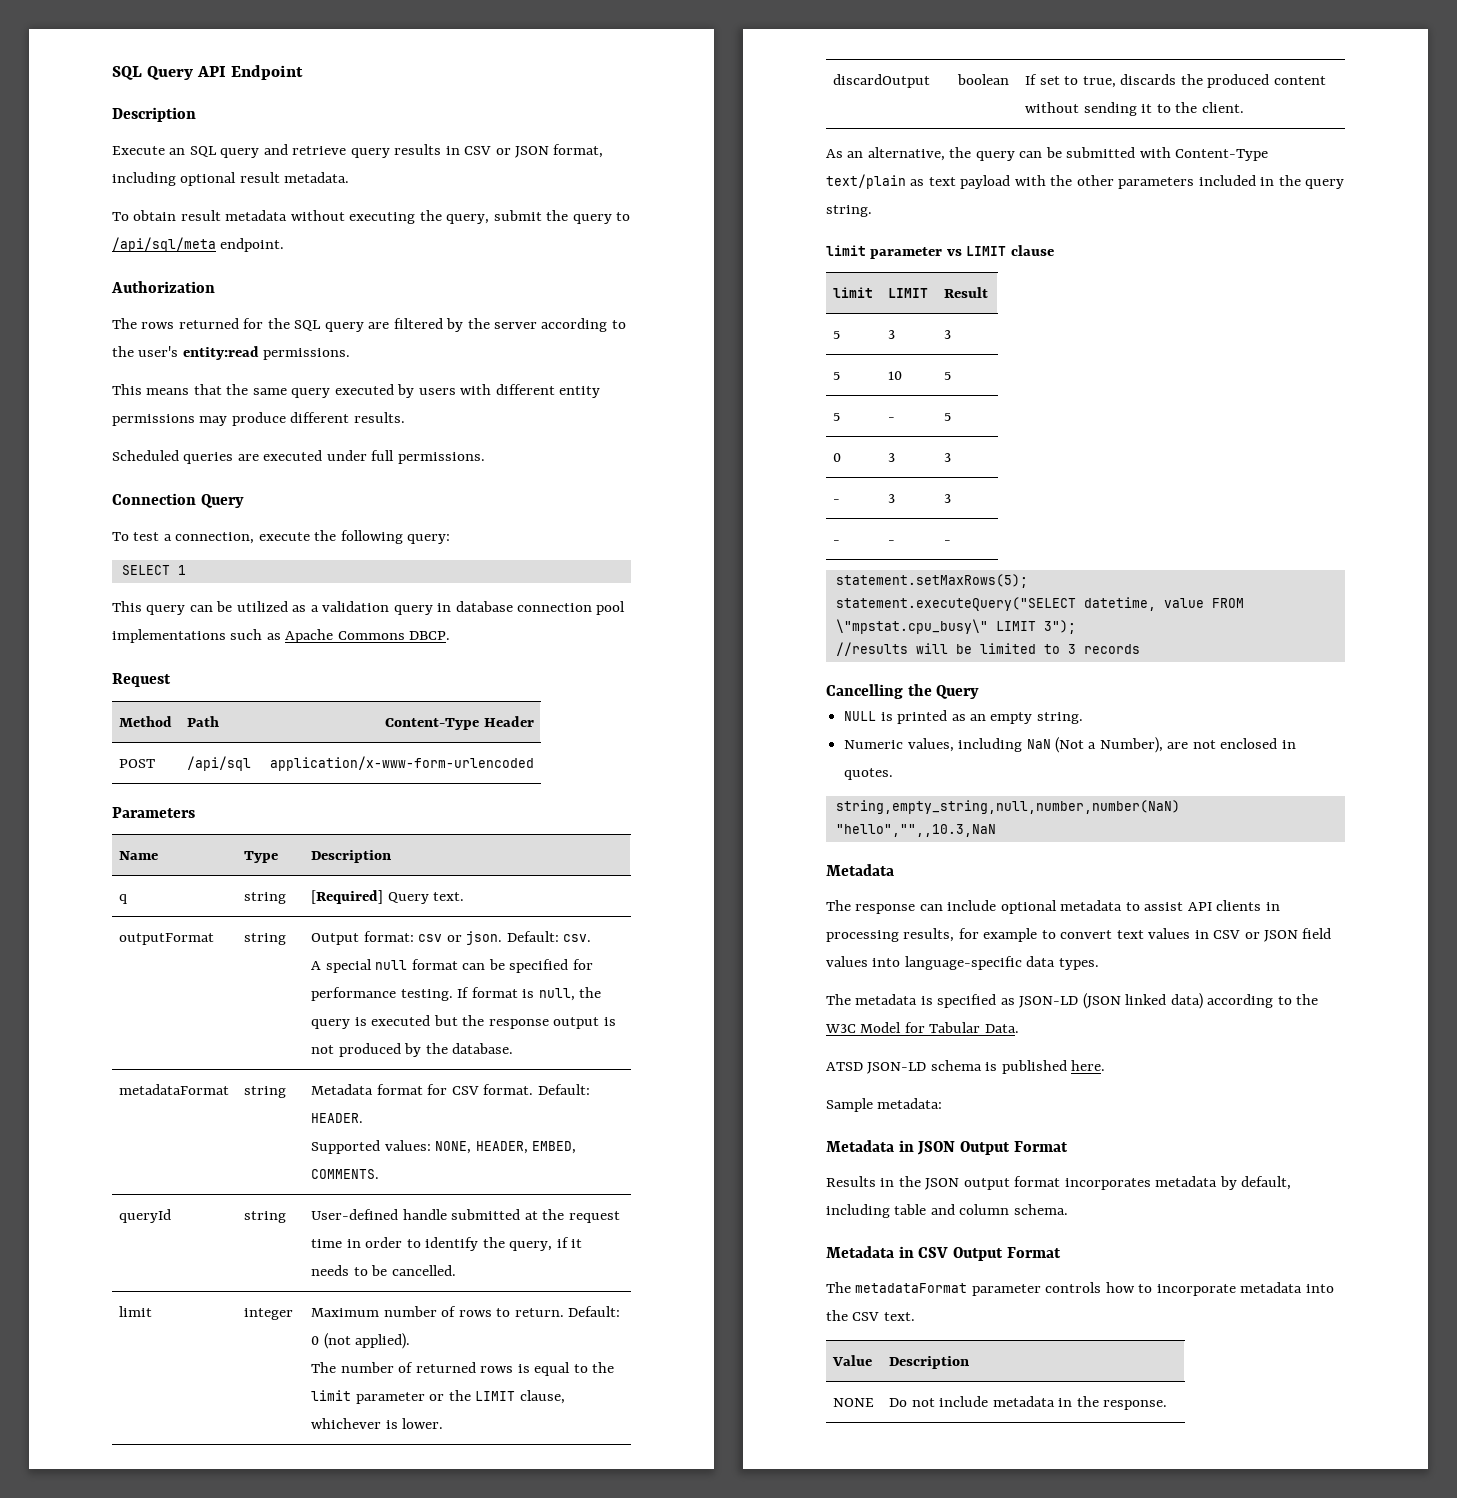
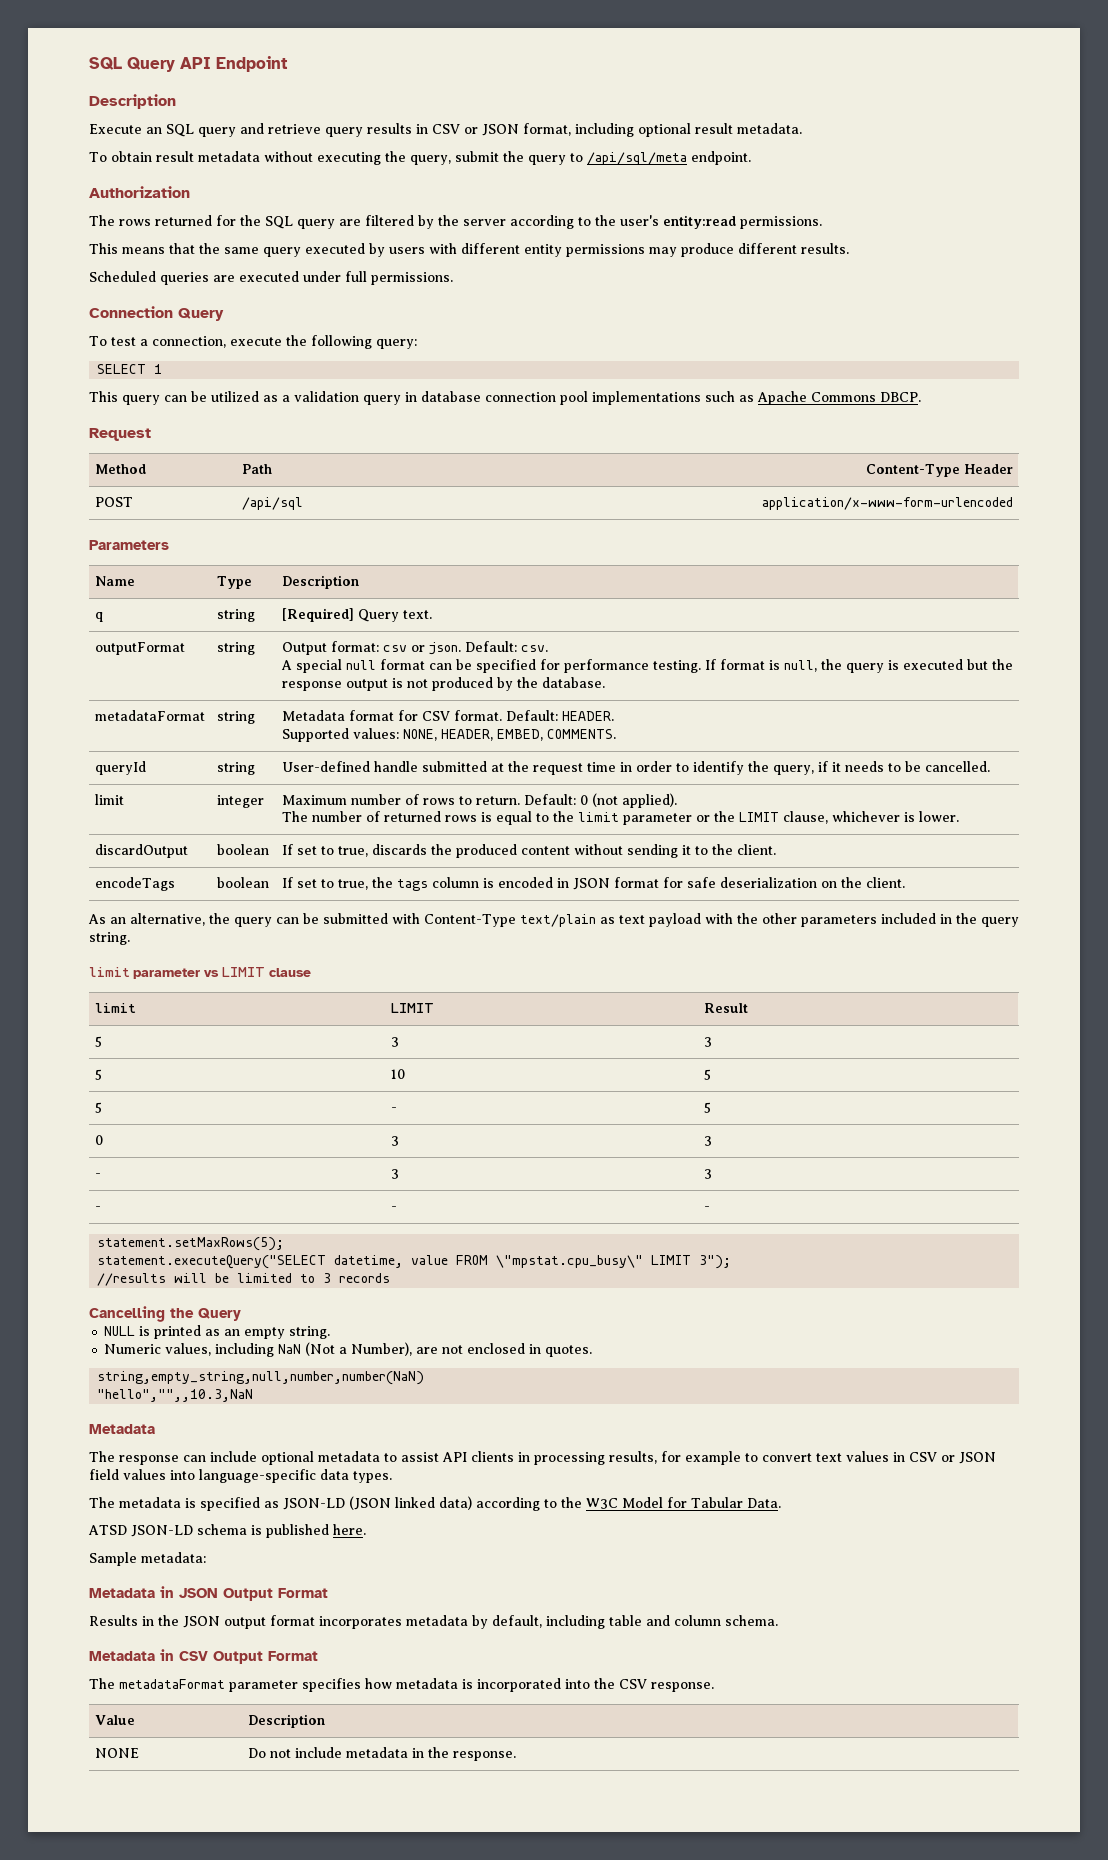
+ encodeTags | boolean | If set to true, the tags column is encoded in JSON format for safe deserialization on the client.
- The metadataFormat parameter controls how to incorporate metadata into the CSV text.
+ The metadataFormat parameter specifies how metadata is incorporated into the CSV response.

